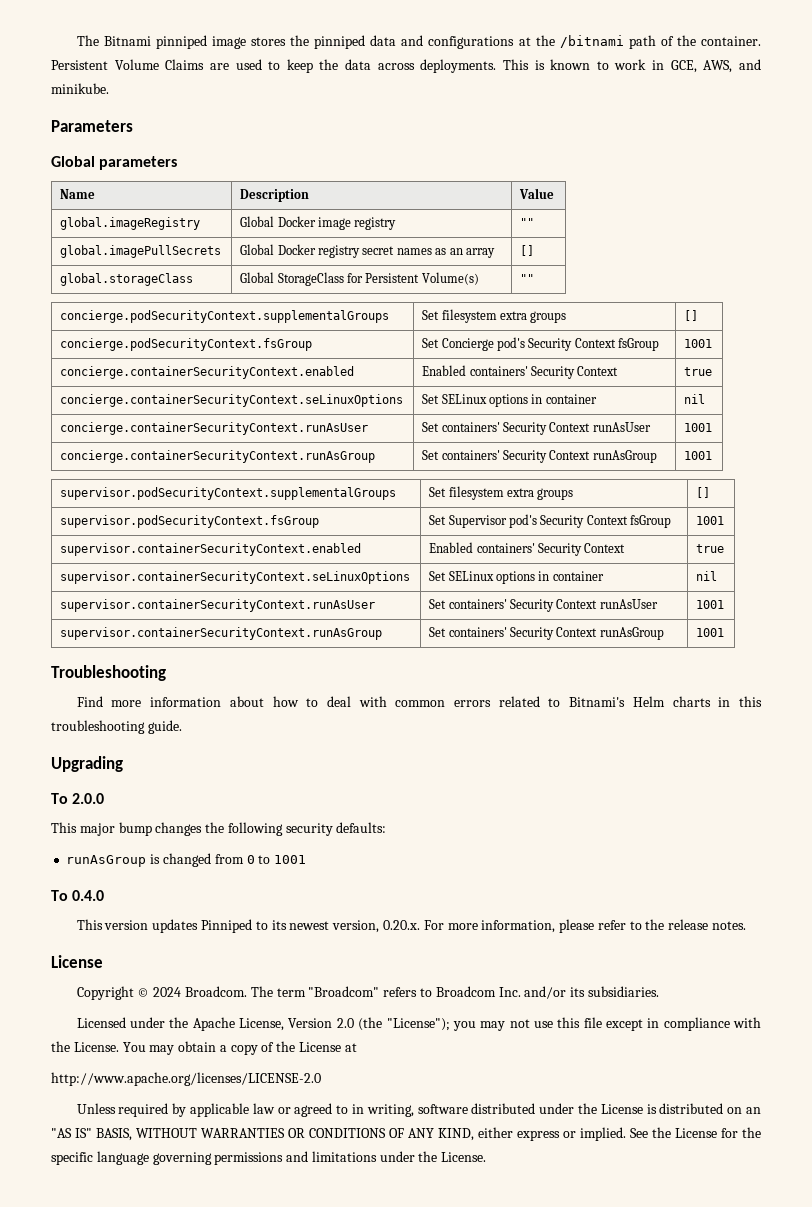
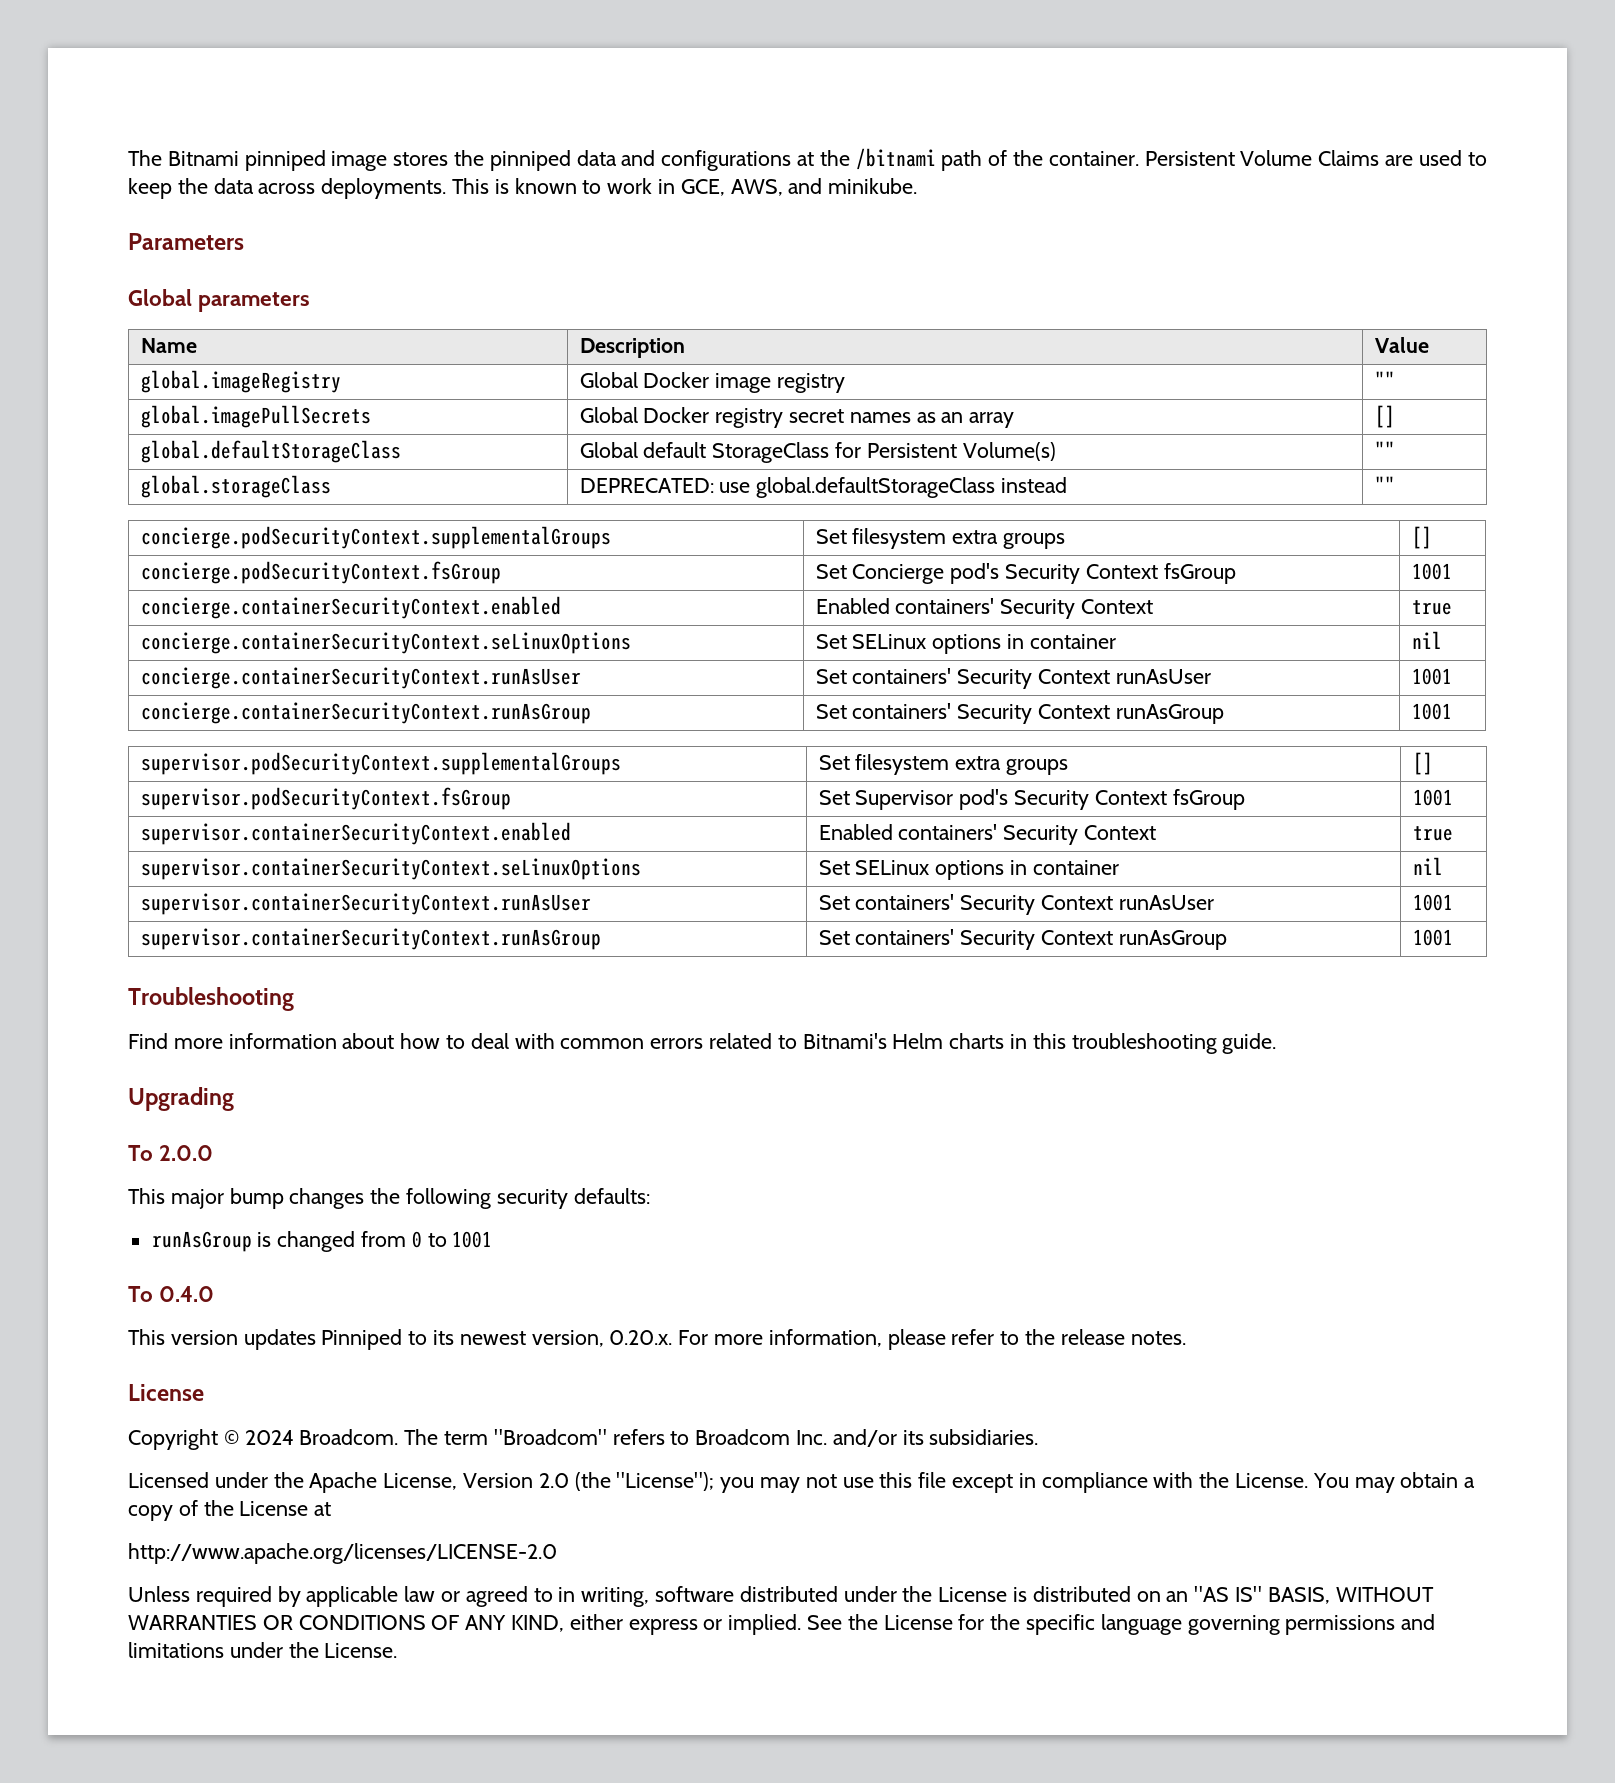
- global.storageClass | Global StorageClass for Persistent Volume(s) | ""
+ global.defaultStorageClass | Global default StorageClass for Persistent Volume(s) | ""
+ global.storageClass | DEPRECATED: use global.defaultStorageClass instead | ""

